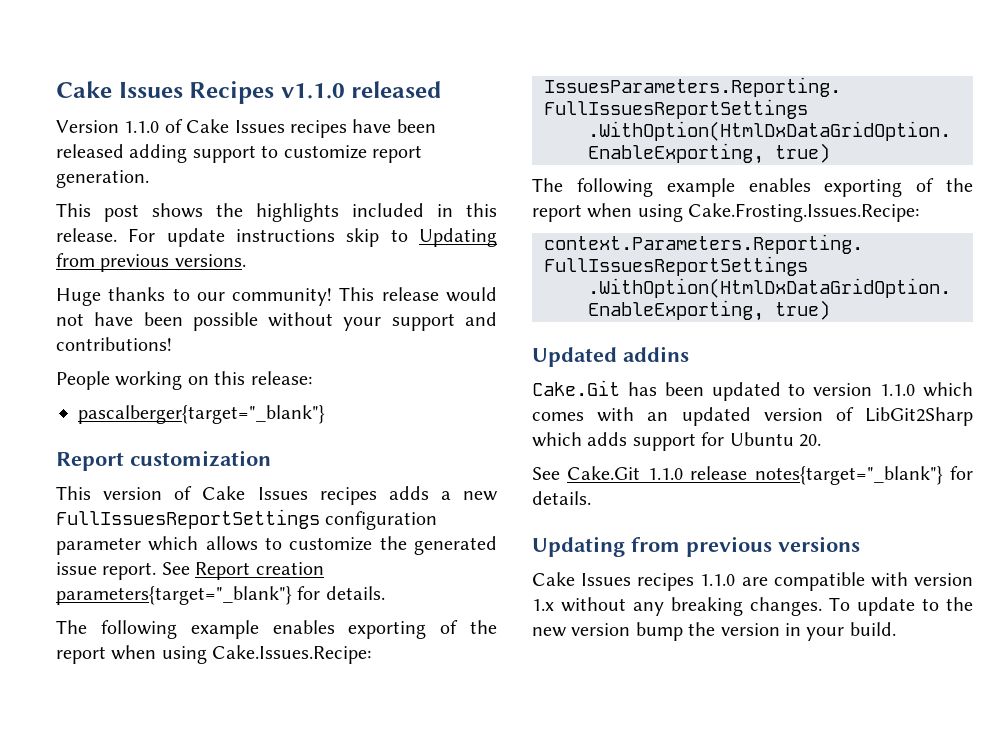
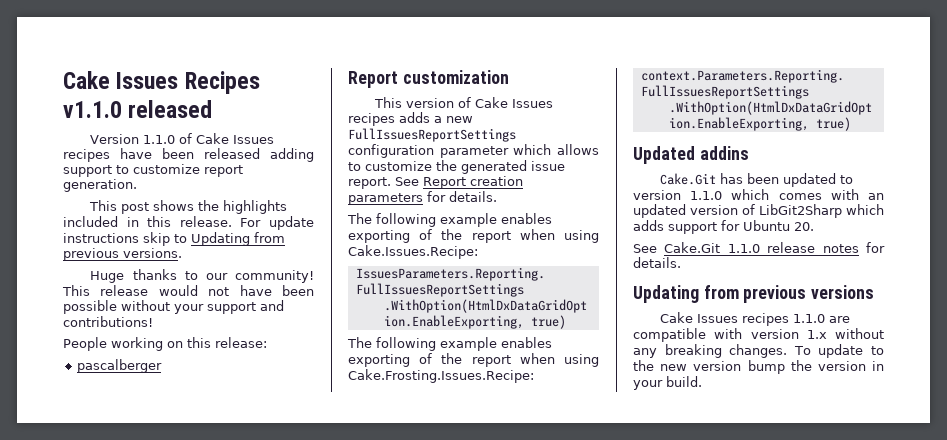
- pascalberger{target="_blank"}
+ pascalberger
- See Report creation parameters{target="_blank"} for details.
+ See Report creation parameters for details.
- See Cake.Git 1.1.0 release notes{target="_blank"} for details.
+ See Cake.Git 1.1.0 release notes for details.

